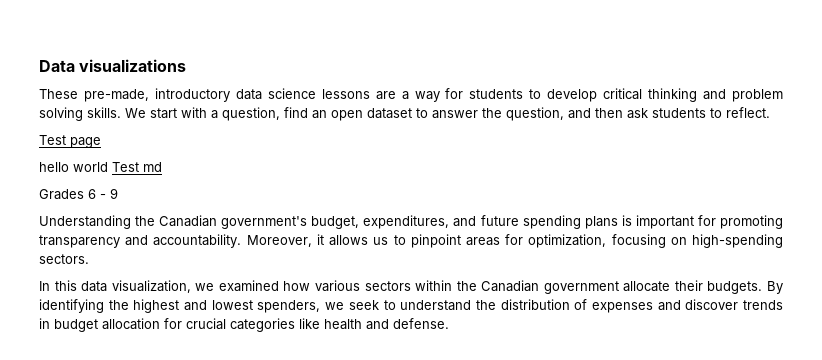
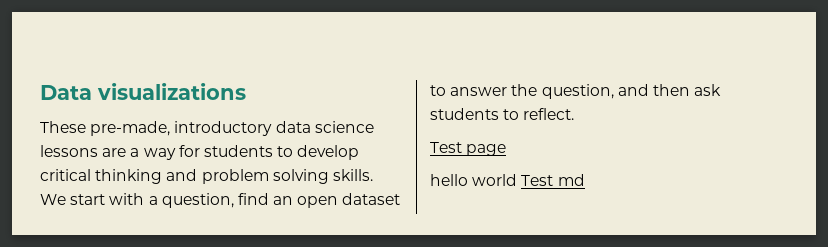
- Grades 6 - 9
- Understanding the Canadian government's budget, expenditures, and future spending plans is important for promoting transparency and accountability. Moreover, it allows us to pinpoint areas for optimization, focusing on high-spending sectors.
- In this data visualization, we examined how various sectors within the Canadian government allocate their budgets. By identifying the highest and lowest spenders, we seek to understand the distribution of expenses and discover trends in budget allocation for crucial categories like health and defense.

